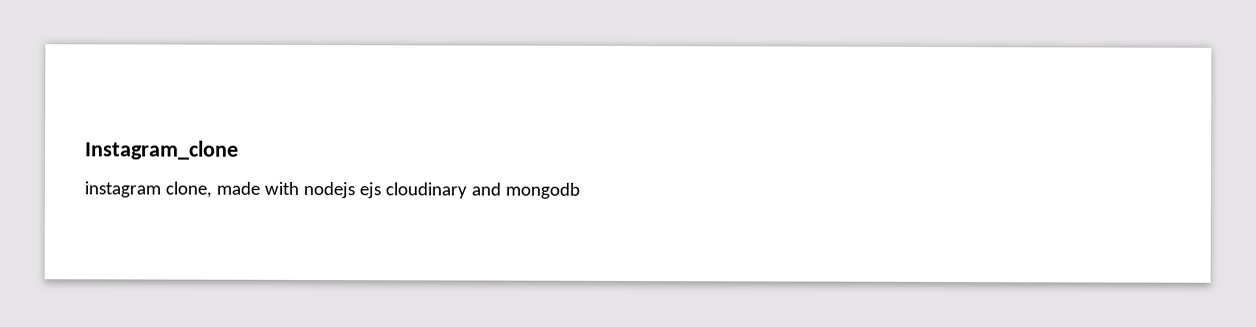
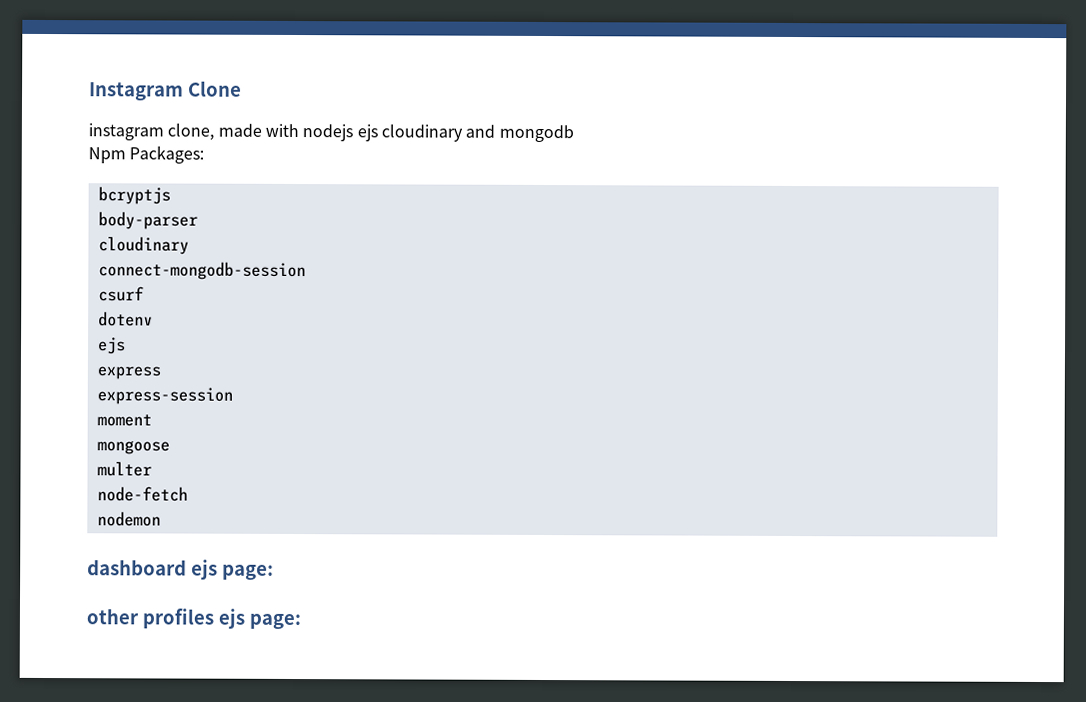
- Instagram_clone
+ Instagram Clone
+ Npm Packages:
+ bcryptjs
+ body-parser
+ cloudinary
+ connect-mongodb-session
+ csurf
+ dotenv
+ ejs
+ express
+ express-session
+ moment
+ mongoose
+ multer
+ node-fetch
+ nodemon
+ dashboard ejs page:
+ other profiles ejs page:

